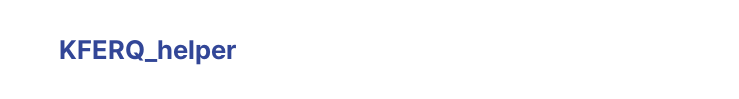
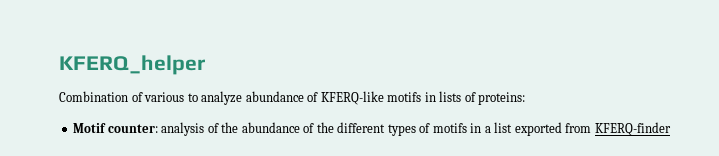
+ Combination of various to analyze abundance of KFERQ-like motifs in lists of proteins:
+ Motif counter: analysis of the abundance of the different types of motifs in a list exported from KFERQ-finder

